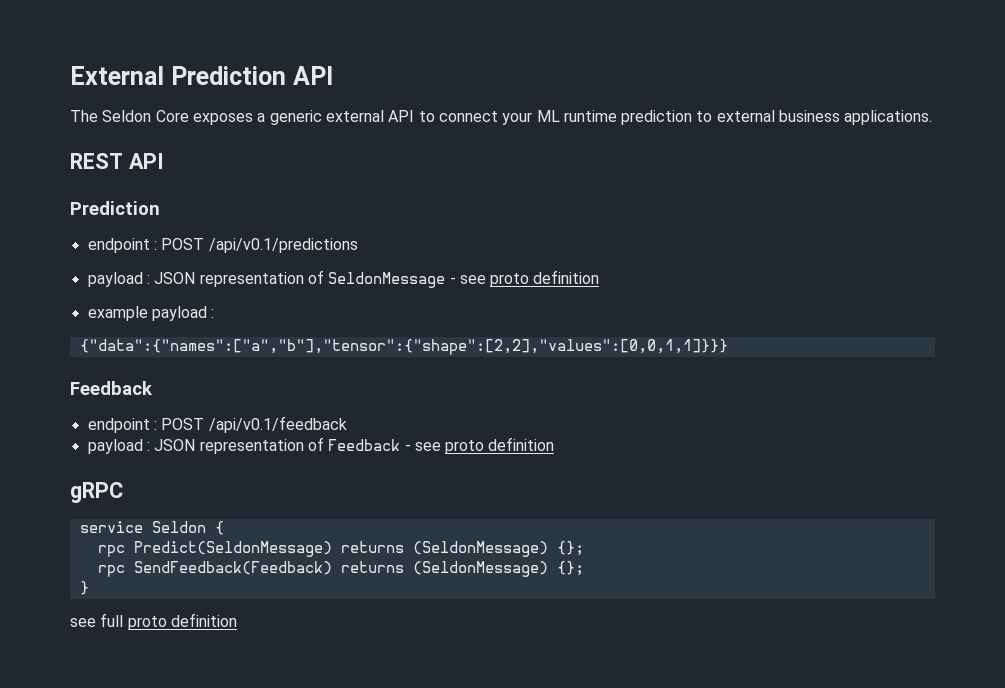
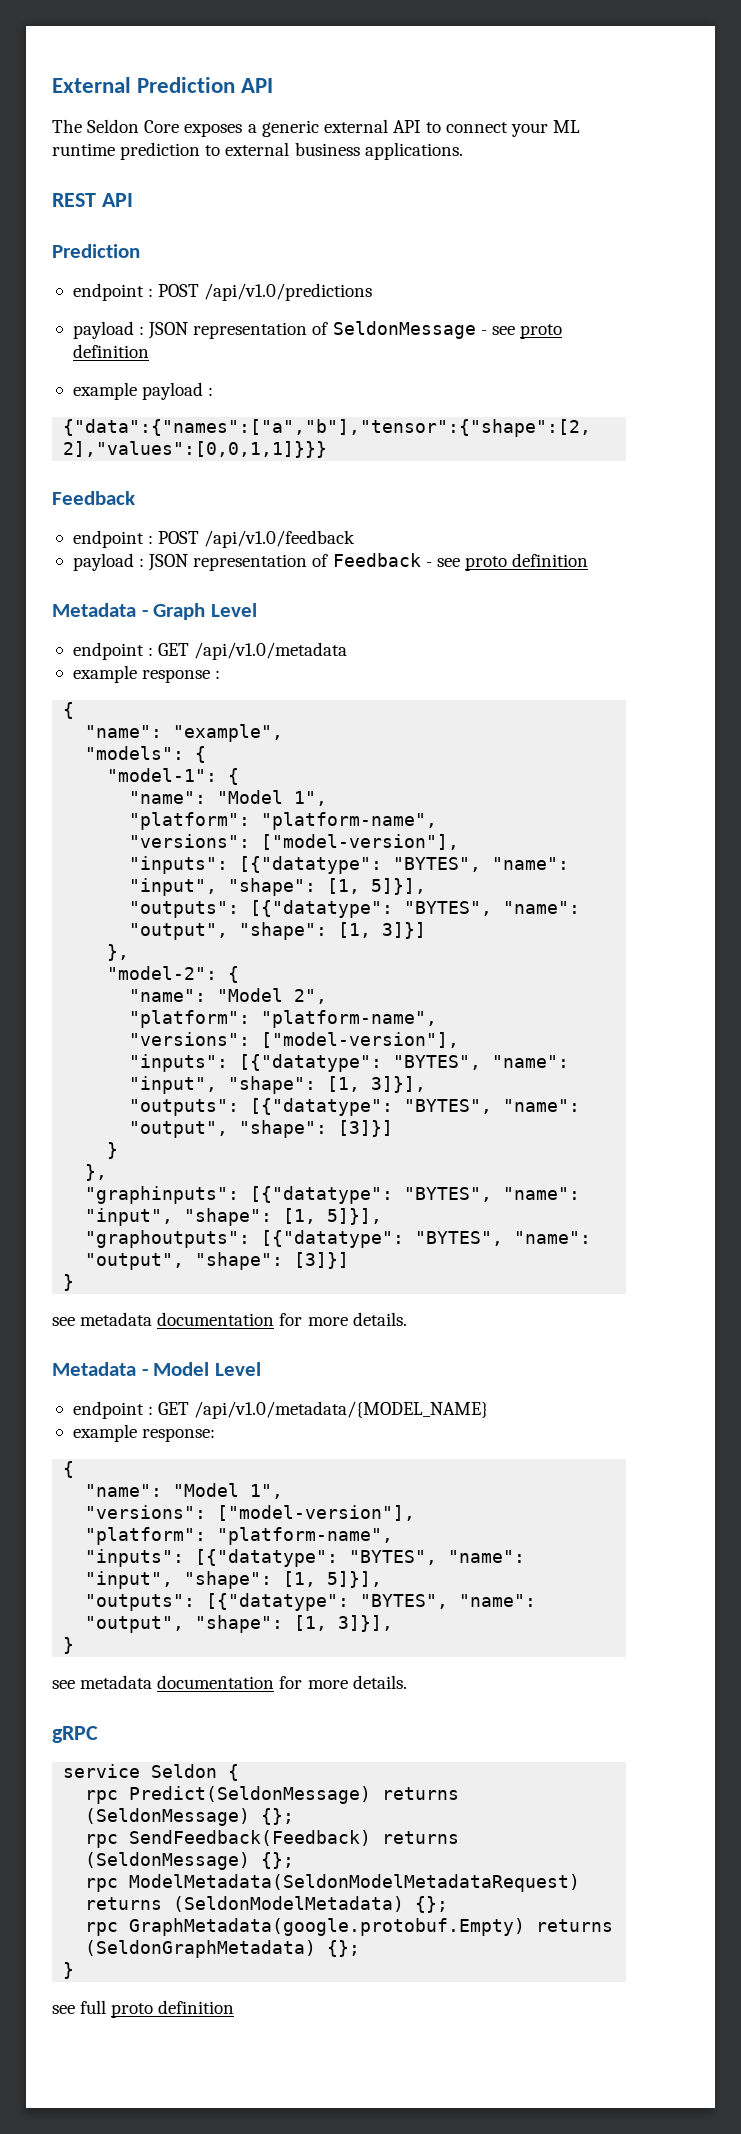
- endpoint : POST /api/v0.1/predictions
+ endpoint : POST /api/v1.0/predictions
- endpoint : POST /api/v0.1/feedback
+ endpoint : POST /api/v1.0/feedback
+ Metadata - Graph Level
+ endpoint : GET /api/v1.0/metadata
+ example response :
+ {
+ "name": "example",
+ "models": {
+ "model-1": {
+ "name": "Model 1",
+ "platform": "platform-name",
+ "versions": ["model-version"],
+ "inputs": [{"datatype": "BYTES", "name": "input", "shape": [1, 5]}],
+ "outputs": [{"datatype": "BYTES", "name": "output", "shape": [1, 3]}]
+ },
+ "model-2": {
+ "name": "Model 2",
+ "platform": "platform-name",
+ "versions": ["model-version"],
+ "inputs": [{"datatype": "BYTES", "name": "input", "shape": [1, 3]}],
+ "outputs": [{"datatype": "BYTES", "name": "output", "shape": [3]}]
+ }
+ },
+ "graphinputs": [{"datatype": "BYTES", "name": "input", "shape": [1, 5]}],
+ "graphoutputs": [{"datatype": "BYTES", "name": "output", "shape": [3]}]
+ }
+ see metadata documentation for more details.
+ Metadata - Model Level
+ endpoint : GET /api/v1.0/metadata/{MODEL_NAME}
+ example response:
+ {
+ "name": "Model 1",
+ "versions": ["model-version"],
+ "platform": "platform-name",
+ "inputs": [{"datatype": "BYTES", "name": "input", "shape": [1, 5]}],
+ "outputs": [{"datatype": "BYTES", "name": "output", "shape": [1, 3]}],
+ }
+ see metadata documentation for more details.
+ rpc ModelMetadata(SeldonModelMetadataRequest) returns (SeldonModelMetadata) {};
+ rpc GraphMetadata(google.protobuf.Empty) returns (SeldonGraphMetadata) {};

